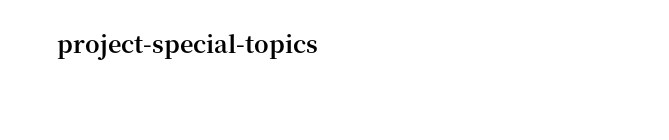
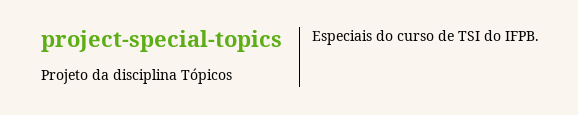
+ Projeto da disciplina Tópicos Especiais do curso de TSI do IFPB.

